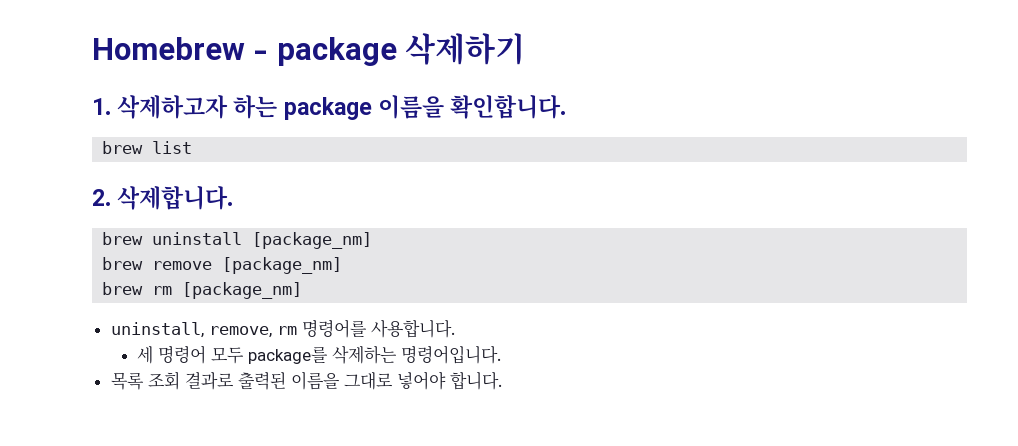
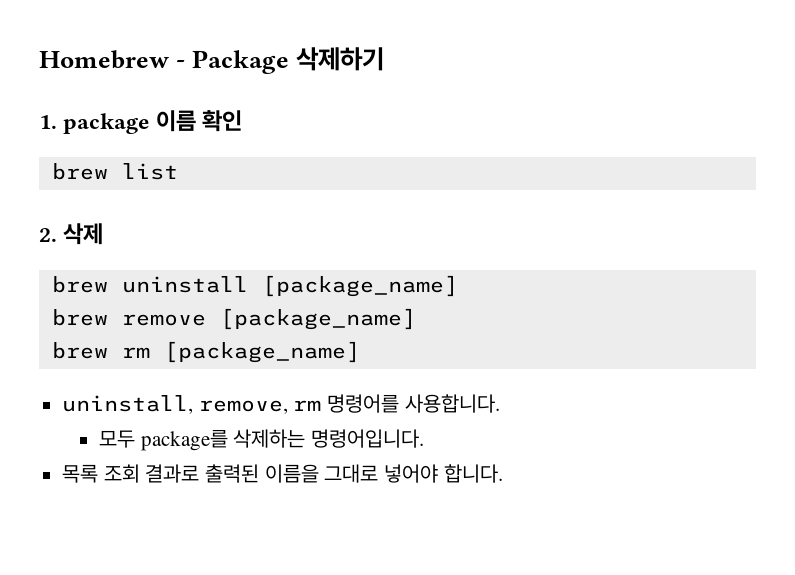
- Homebrew - package 삭제하기
+ Homebrew - Package 삭제하기
- 1. 삭제하고자 하는 package 이름을 확인합니다.
+ 1. package 이름 확인
- 2. 삭제합니다.
+ 2. 삭제
- brew uninstall [package_nm]
+ brew uninstall [package_name]
- brew remove [package_nm]
+ brew remove [package_name]
- brew rm [package_nm]
+ brew rm [package_name]
- 세 명령어 모두 package를 삭제하는 명령어입니다.
+ 모두 package를 삭제하는 명령어입니다.

